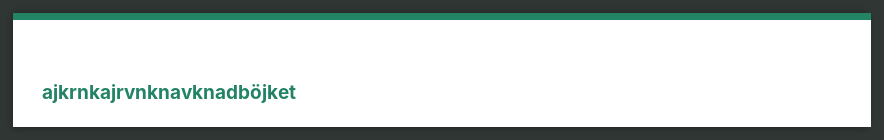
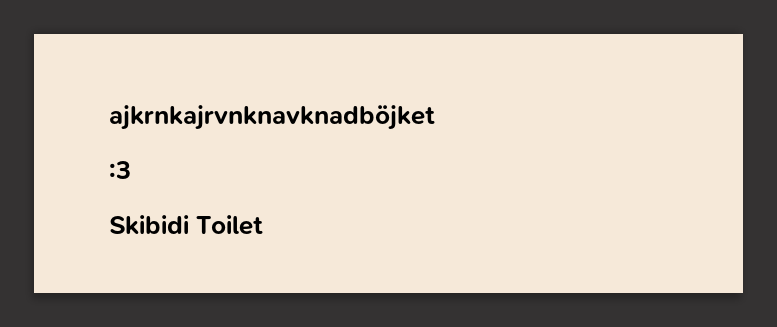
+ :3
+ Skibidi Toilet

